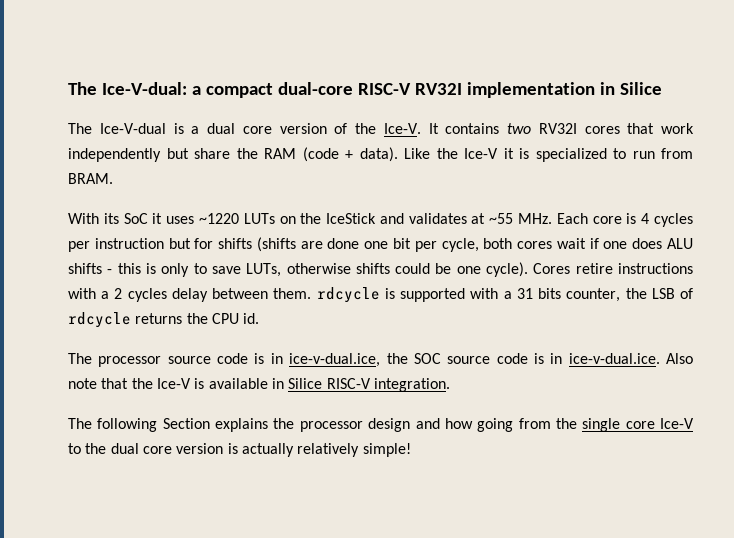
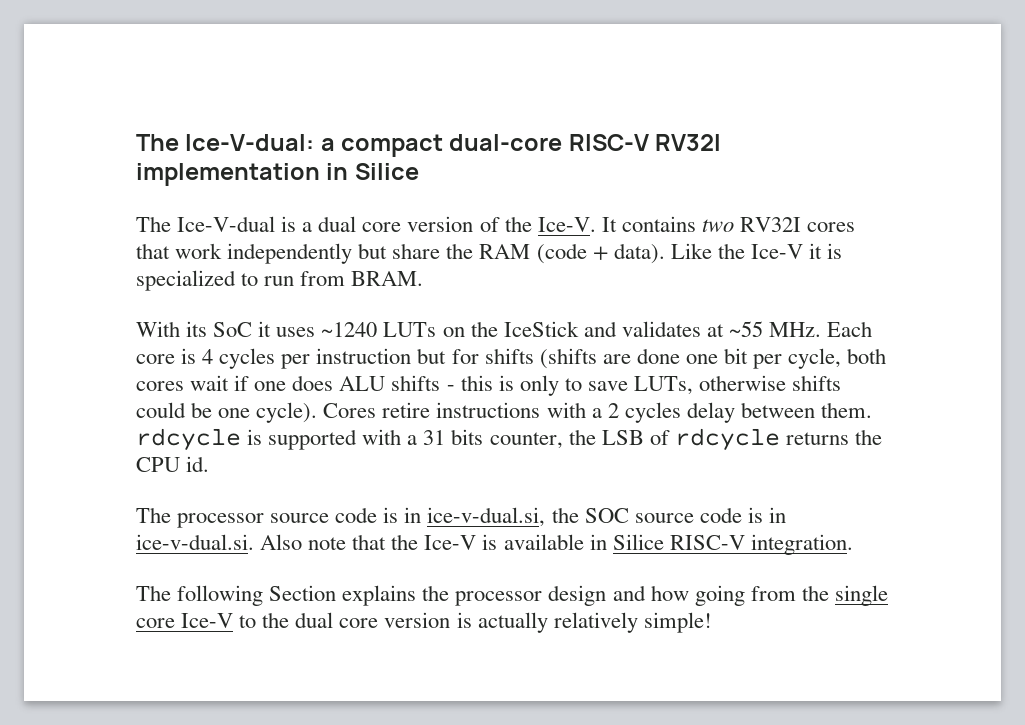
- With its SoC it uses ~1220 LUTs on the IceStick and validates at ~55 MHz. Each core is 4 cycles per instruction but for shifts (shifts are done one bit per cycle, both cores wait if one does ALU shifts - this is only to save LUTs, otherwise shifts could be one cycle).
+ With its SoC it uses ~1240 LUTs on the IceStick and validates at ~55 MHz. Each core is 4 cycles per instruction but for shifts (shifts are done one bit per cycle, both cores wait if one does ALU shifts - this is only to save LUTs, otherwise shifts could be one cycle).
- The processor source code is in ice-v-dual.ice, the SOC source code is in ice-v-dual.ice. Also note that the Ice-V is available in Silice RISC-V integration.
+ The processor source code is in ice-v-dual.si, the SOC source code is in ice-v-dual.si. Also note that the Ice-V is available in Silice RISC-V integration.

